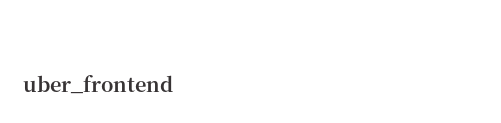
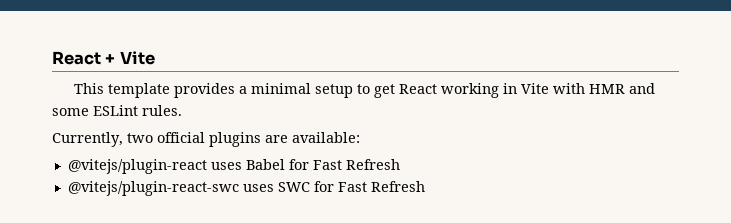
- uber_frontend
+ React + Vite
+ This template provides a minimal setup to get React working in Vite with HMR and some ESLint rules.
+ Currently, two official plugins are available:
+ @vitejs/plugin-react uses Babel for Fast Refresh
+ @vitejs/plugin-react-swc uses SWC for Fast Refresh

